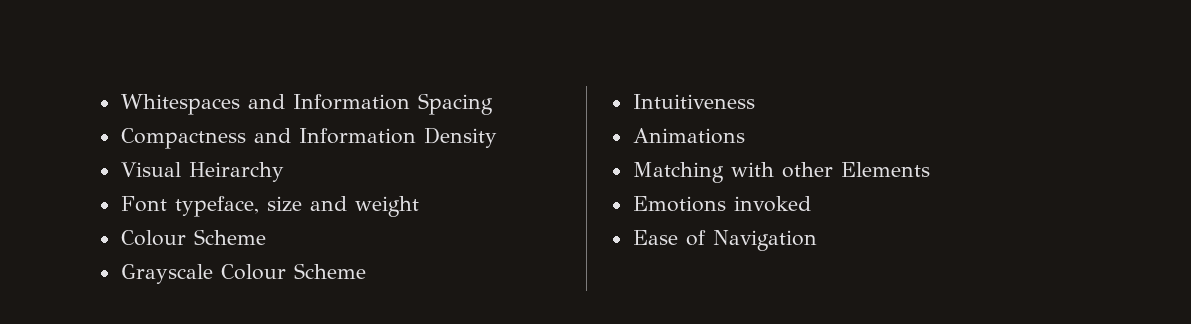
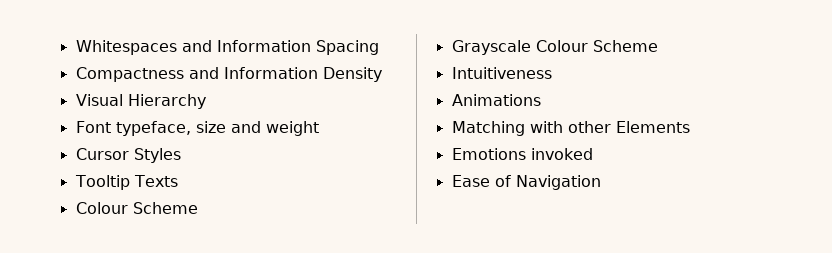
- Visual Heirarchy
+ Visual Hierarchy
+ Cursor Styles
+ Tooltip Texts

